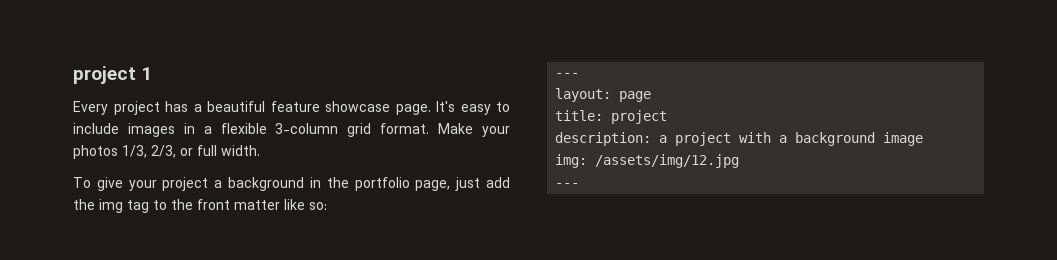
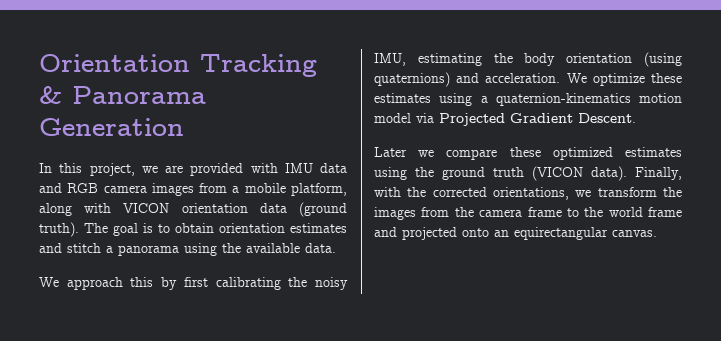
- project 1
- Every project has a beautiful feature showcase page. It's easy to include images in a flexible 3-column grid format. Make your photos 1/3, 2/3, or full width.
- To give your project a background in the portfolio page, just add the img tag to the front matter like so:
- ---
- layout: page
- title: project
- description: a project with a background image
- img: /assets/img/12.jpg
- ---
+ Orientation Tracking & Panorama Generation
+ In this project, we are provided with IMU data and RGB camera images from a mobile platform, along with VICON orientation data (ground truth). The goal is to obtain orientation estimates and stitch a panorama using the available data.
+ We approach this by first calibrating the noisy IMU, estimating the body orientation (using quaternions) and acceleration. We optimize these estimates using a quaternion-kinematics motion model via Projected Gradient Descent.
+ Later we compare these optimized estimates using the ground truth (VICON data). Finally, with the corrected orientations, we transform the images from the camera frame to the world frame and projected onto an equirectangular canvas.

